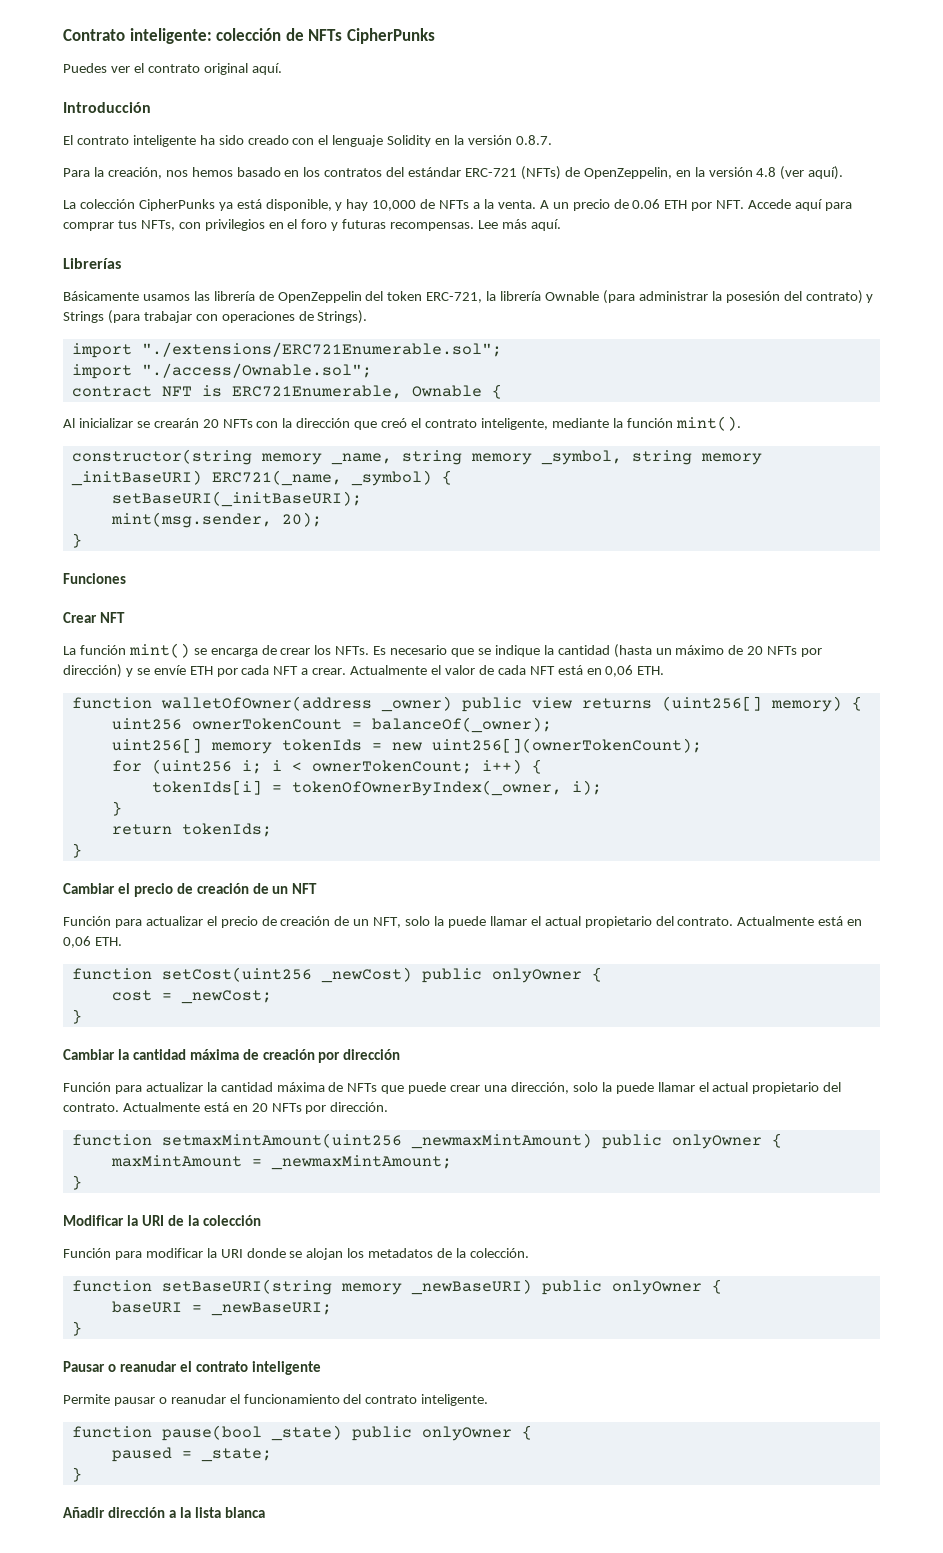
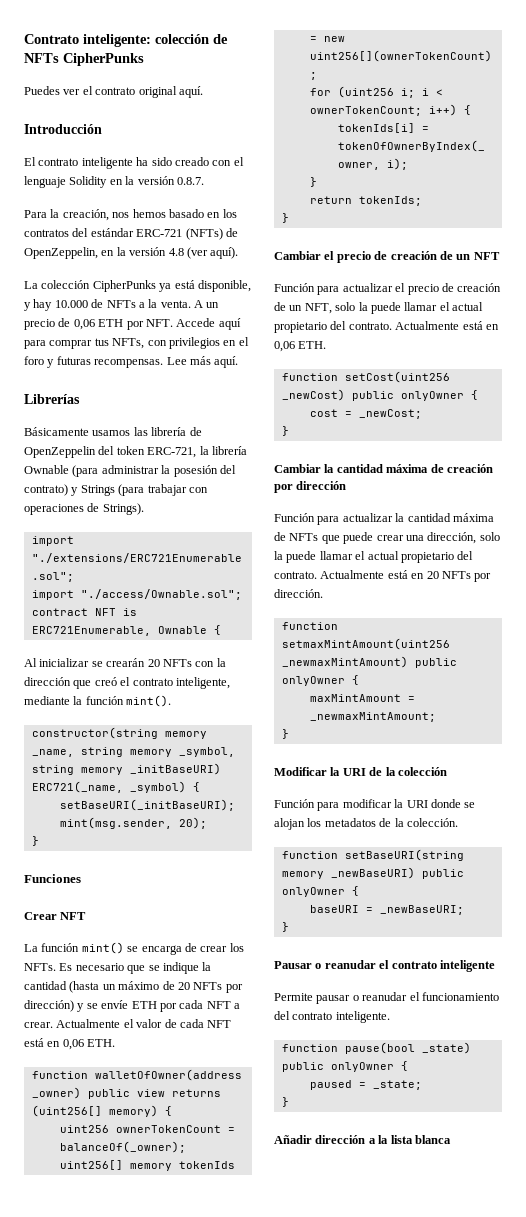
- La colección CipherPunks ya está disponible, y hay 10,000 de NFTs a la venta.
+ La colección CipherPunks ya está disponible, y hay 10.000 de NFTs a la venta.
- A un precio de 0.06 ETH por NFT. Accede aquí para comprar tus NFTs, con privilegios en el foro y futuras recompensas.
+ A un precio de 0,06 ETH por NFT. Accede aquí para comprar tus NFTs, con privilegios en el foro y futuras recompensas.

